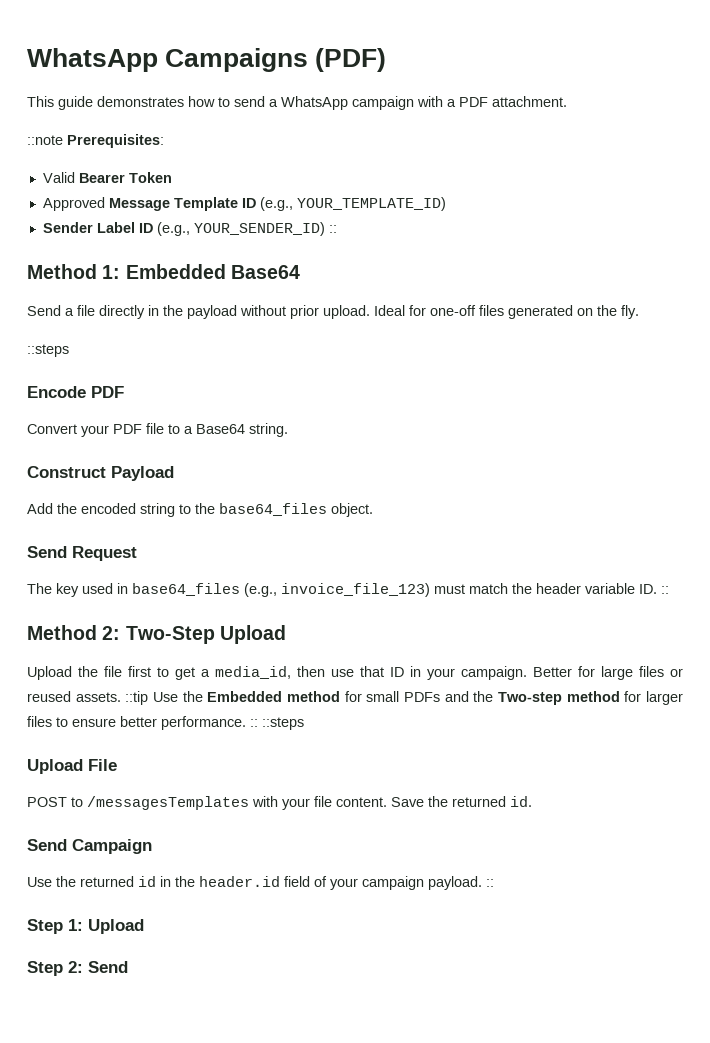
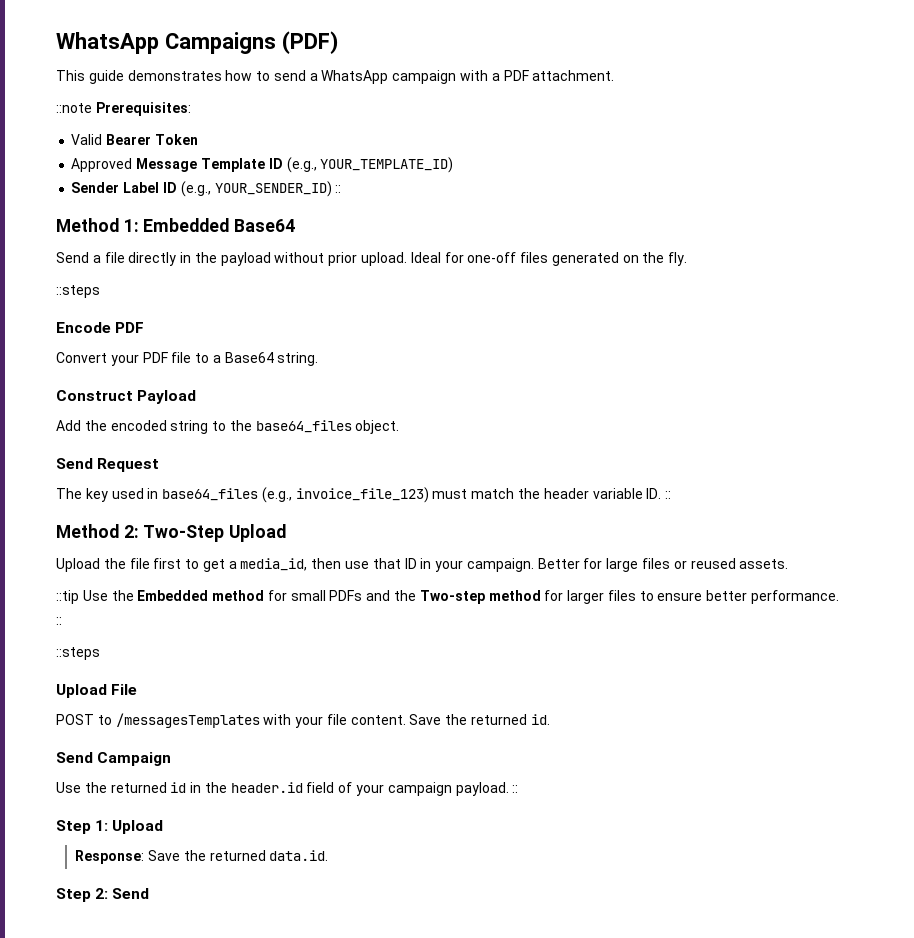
- Better for large files or reused assets. ::tip Use the Embedded method for small PDFs and the Two-step method for larger files to ensure better performance. :: ::steps
+ Better for large files or reused assets.
+ ::tip Use the Embedded method for small PDFs and the Two-step method for larger files to ensure better performance. ::
+ ::steps
+ Response: Save the returned data.id.

